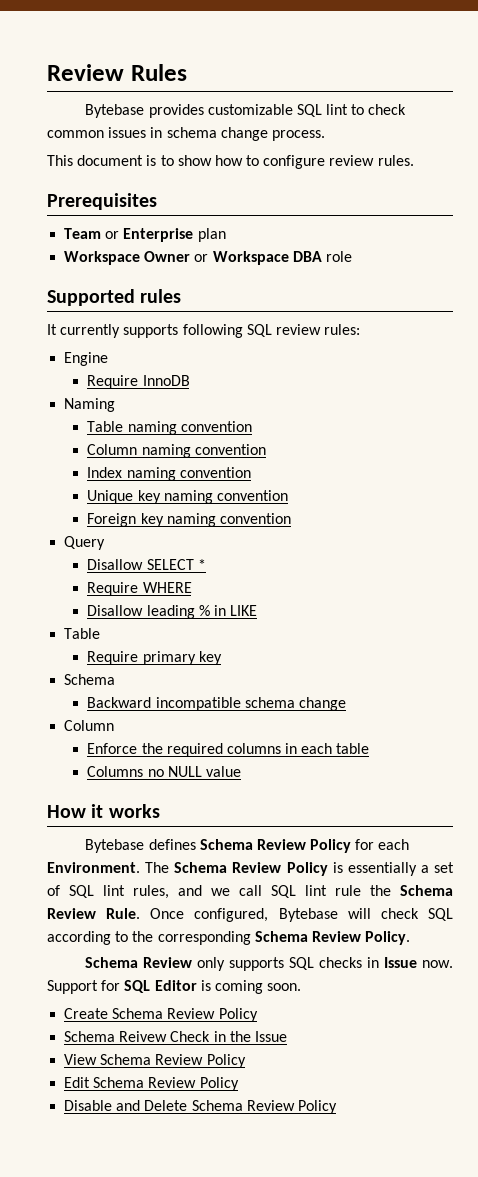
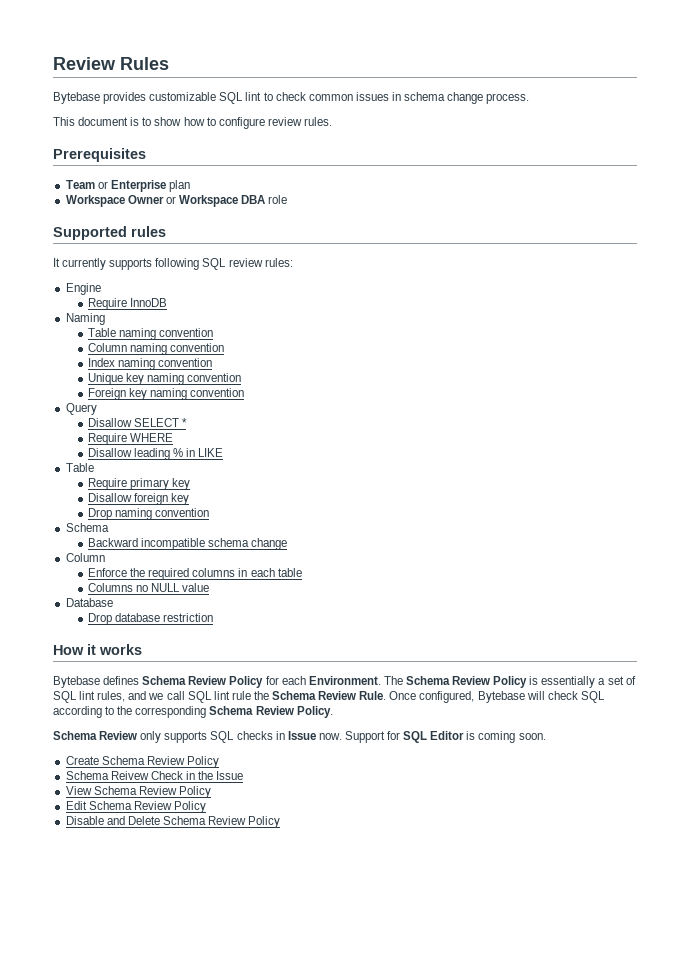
+ Disallow foreign key
+ Drop naming convention
+ Database
+ Drop database restriction

